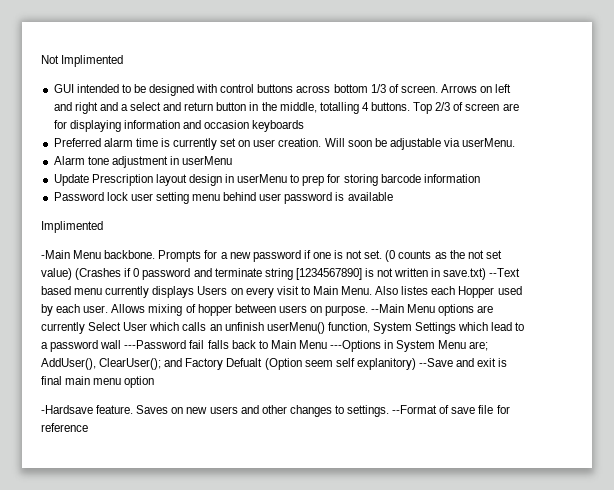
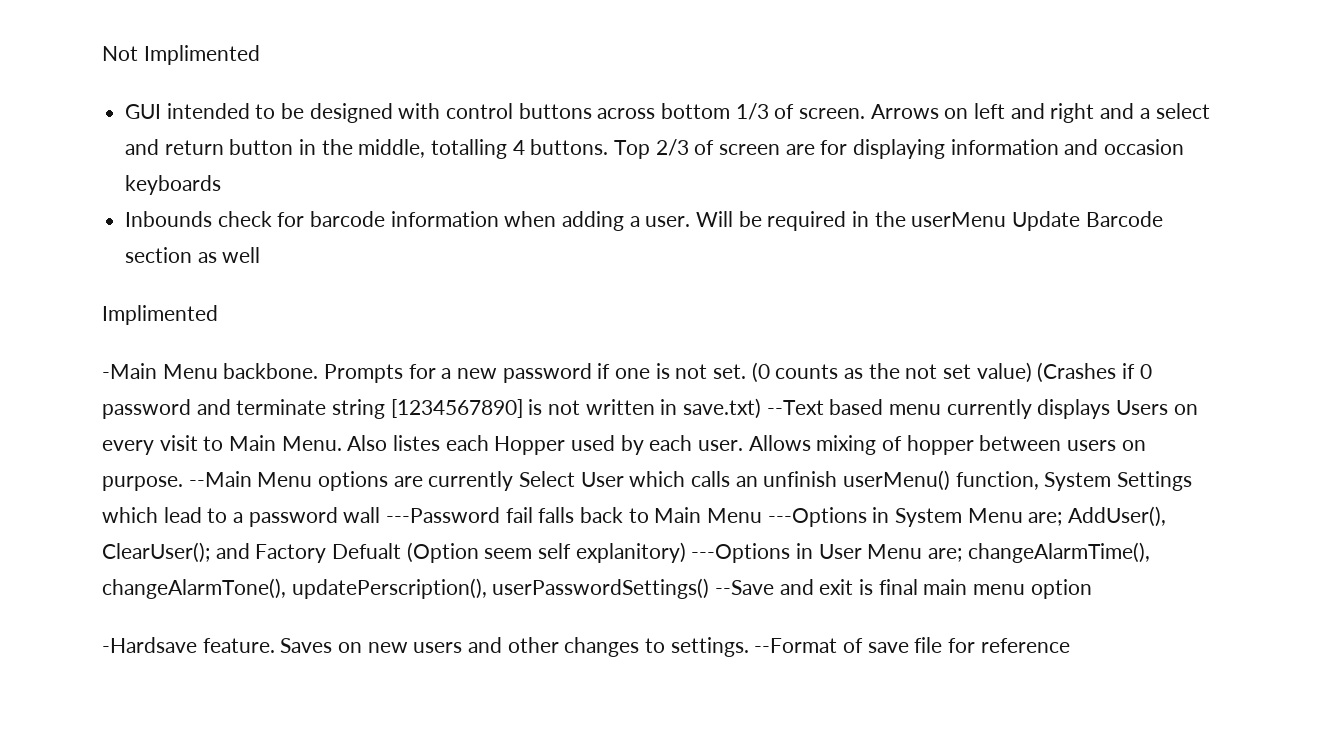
- Preferred alarm time is currently set on user creation. Will soon be adjustable via userMenu.
- Alarm tone adjustment in userMenu
- Update Prescription layout design in userMenu to prep for storing barcode information
- Password lock user setting menu behind user password is available
+ Inbounds check for barcode information when adding a user. Will be required in the userMenu Update Barcode section as well
- --Main Menu options are currently Select User which calls an unfinish userMenu() function, System Settings which lead to a password wall ---Password fail falls back to Main Menu ---Options in System Menu are; AddUser(), ClearUser(); and Factory Defualt (Option seem self explanitory) --Save and exit is final main menu option
+ --Main Menu options are currently Select User which calls an unfinish userMenu() function, System Settings which lead to a password wall ---Password fail falls back to Main Menu ---Options in System Menu are; AddUser(), ClearUser(); and Factory Defualt (Option seem self explanitory) ---Options in User Menu are; changeAlarmTime(), changeAlarmTone(), updatePerscription(), userPasswordSettings() --Save and exit is final main menu option

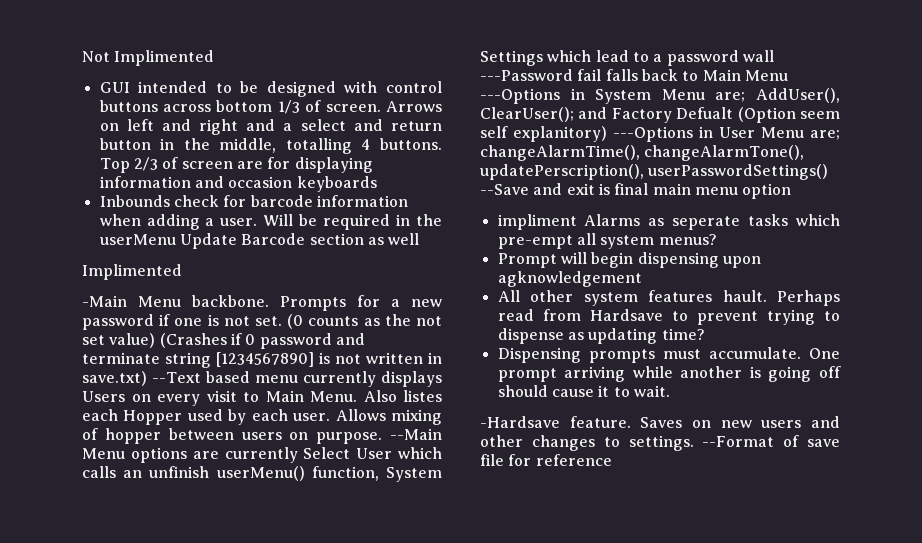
+ impliment Alarms as seperate tasks which pre-empt all system menus?
+ Prompt will begin dispensing upon agknowledgement
+ All other system features hault. Perhaps read from Hardsave to prevent trying to dispense as updating time?
+ Dispensing prompts must accumulate. One prompt arriving while another is going off should cause it to wait.

